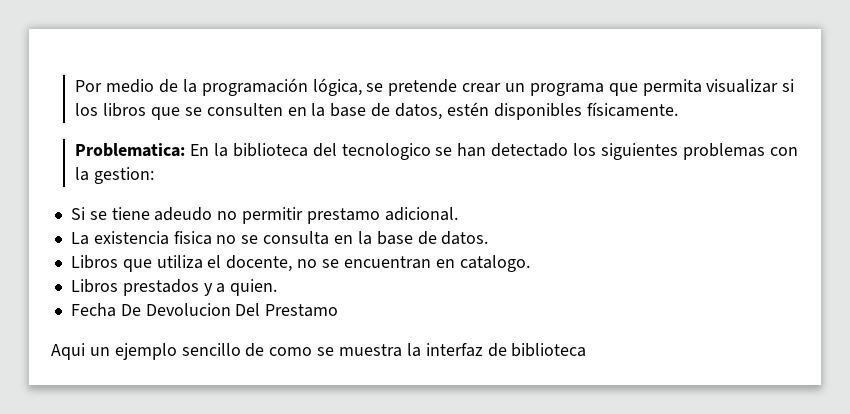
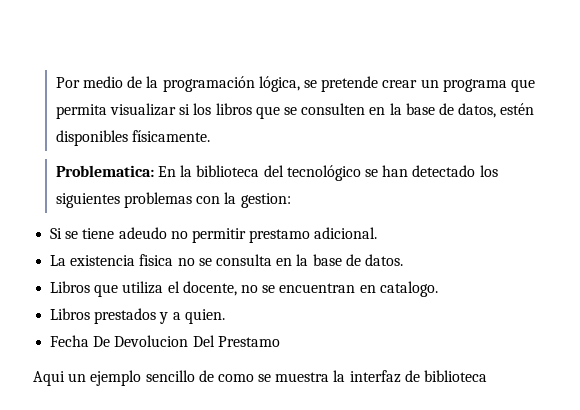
- Problematica: En la biblioteca del tecnologico se han detectado los siguientes problemas con la gestion:
+ Problematica: En la biblioteca del tecnológico se han detectado los siguientes problemas con la gestion:

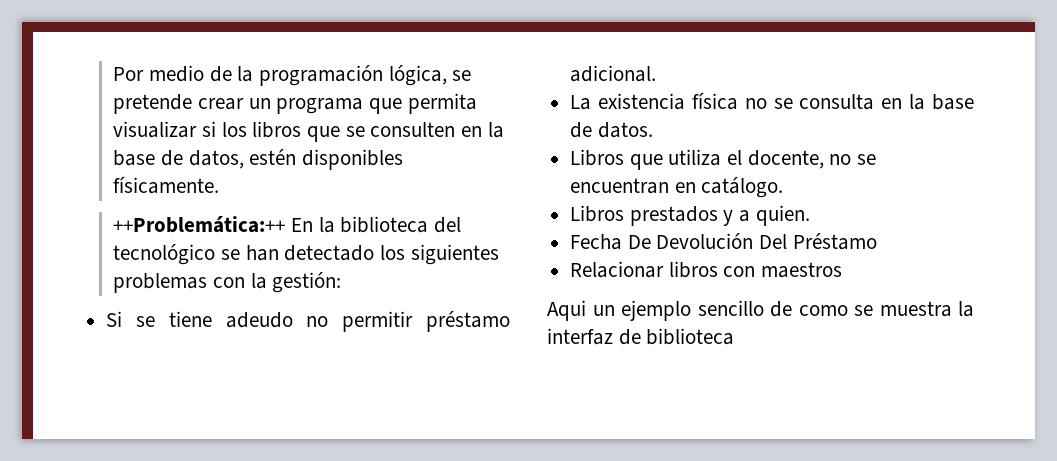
- Problematica: En la biblioteca del tecnológico se han detectado los siguientes problemas con la gestion:
+ ++Problemática:++ En la biblioteca del tecnológico se han detectado los siguientes problemas con la gestión:
- Si se tiene adeudo no permitir prestamo adicional.
+ Si se tiene adeudo no permitir préstamo adicional.
- La existencia fisica no se consulta en la base de datos.
+ La existencia física no se consulta en la base de datos.
- Libros que utiliza el docente, no se encuentran en catalogo.
+ Libros que utiliza el docente, no se encuentran en catálogo.
- Fecha De Devolucion Del Prestamo
+ Fecha De Devolución Del Préstamo
+ Relacionar libros con maestros

